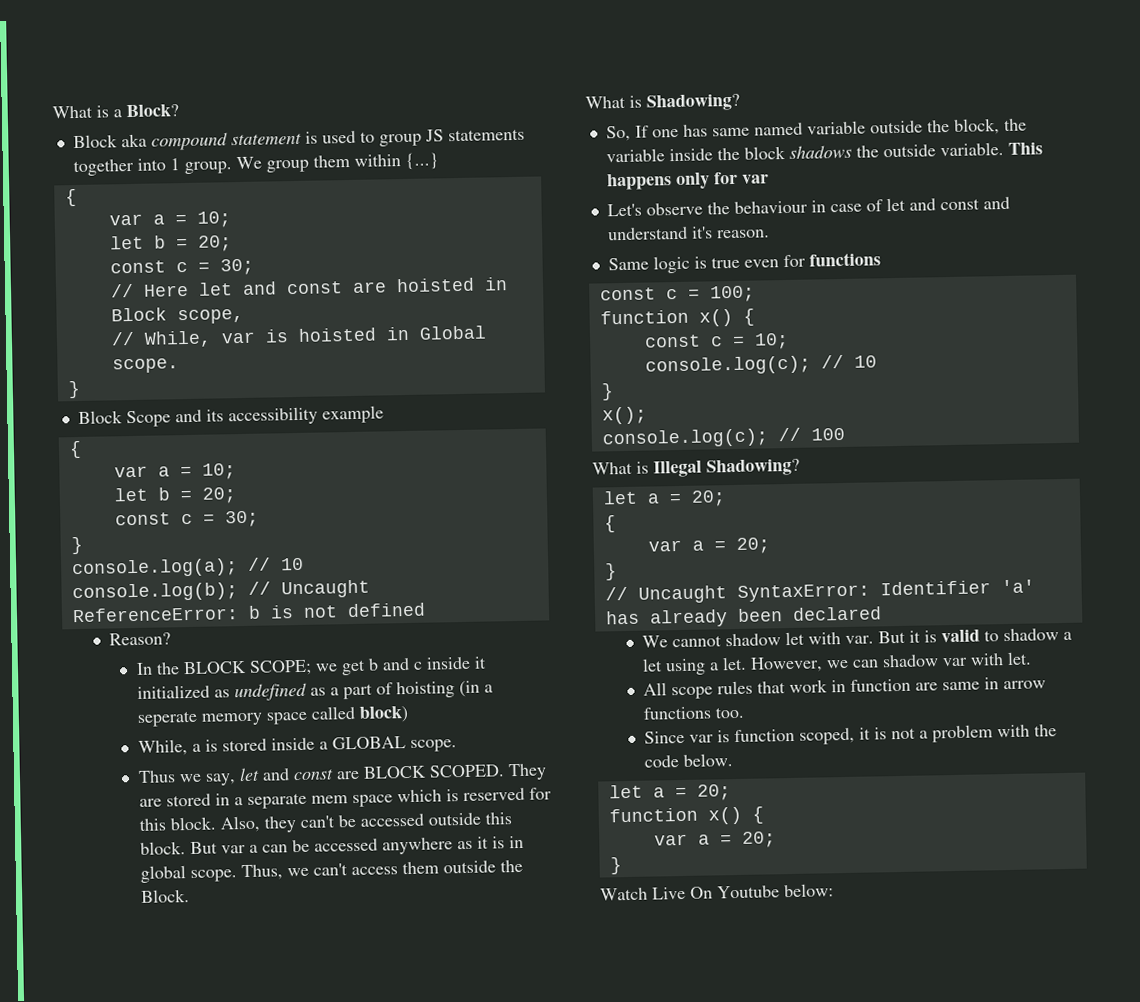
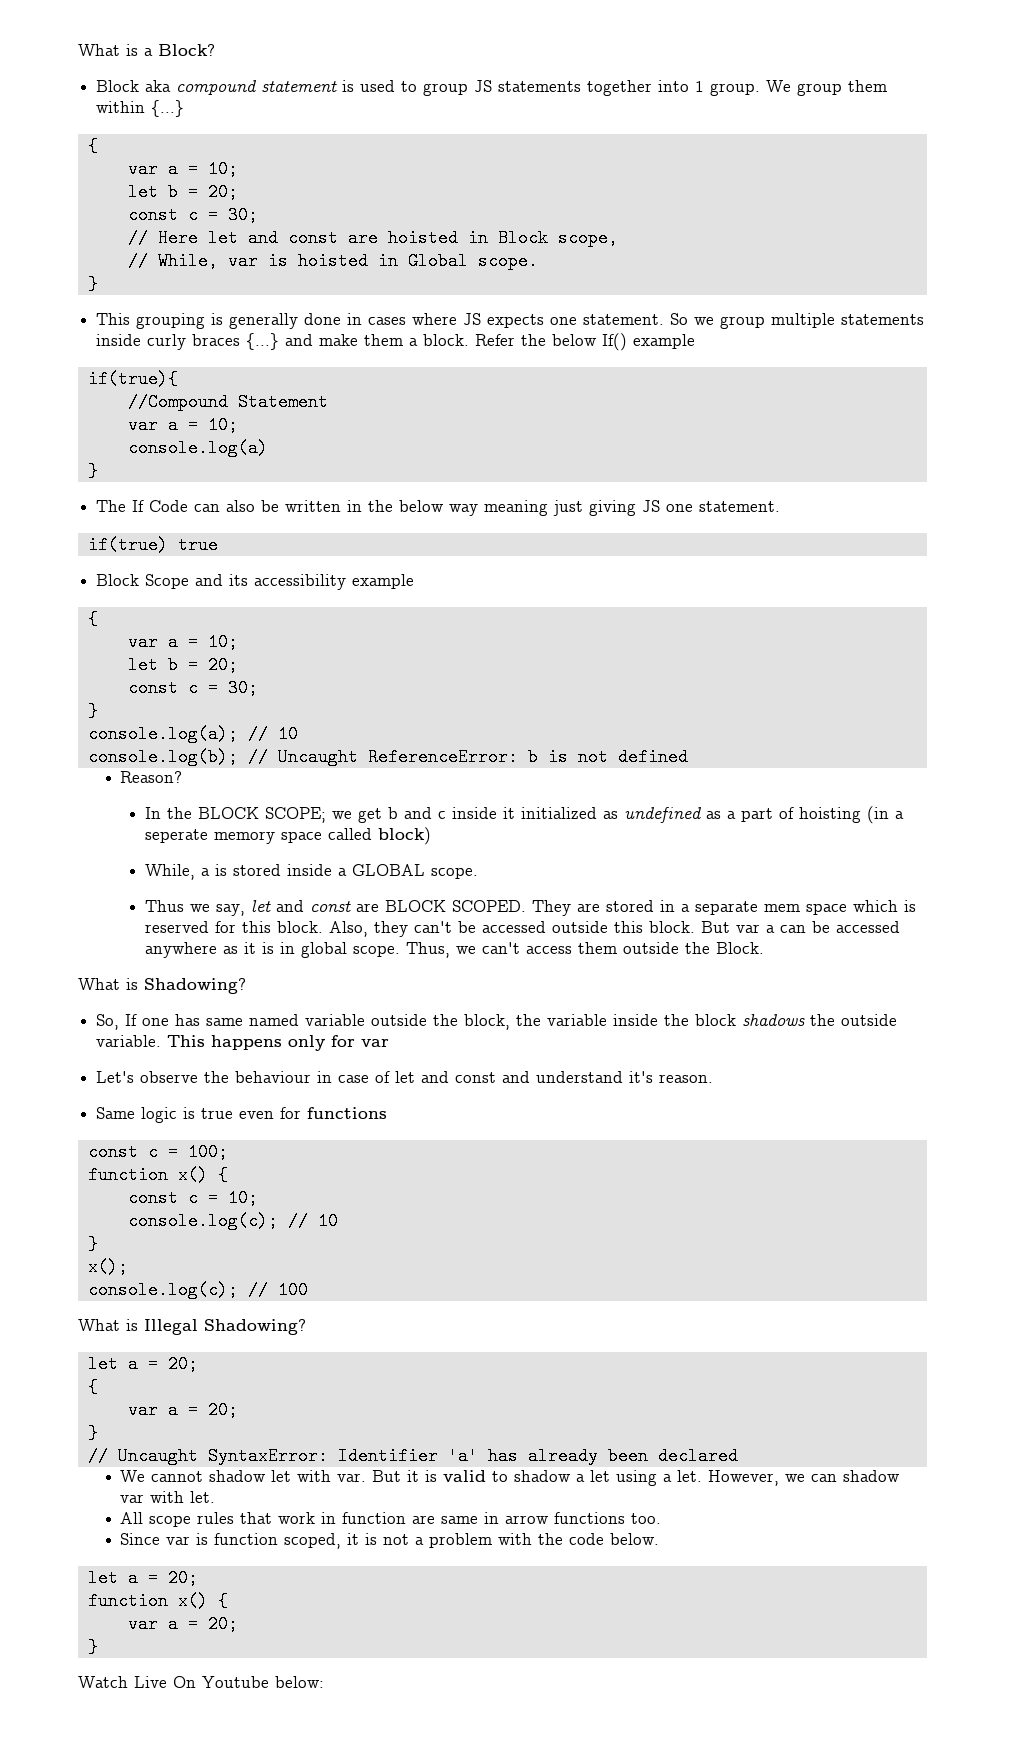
+ This grouping is generally done in cases where JS expects one statement. So we group multiple statements inside curly braces {...} and make them a block. Refer the below If() example
+ if(true){
+ //Compound Statement
+ var a = 10;
+ console.log(a)
+ }
+ The If Code can also be written in the below way meaning just giving JS one statement.
+ if(true) true

